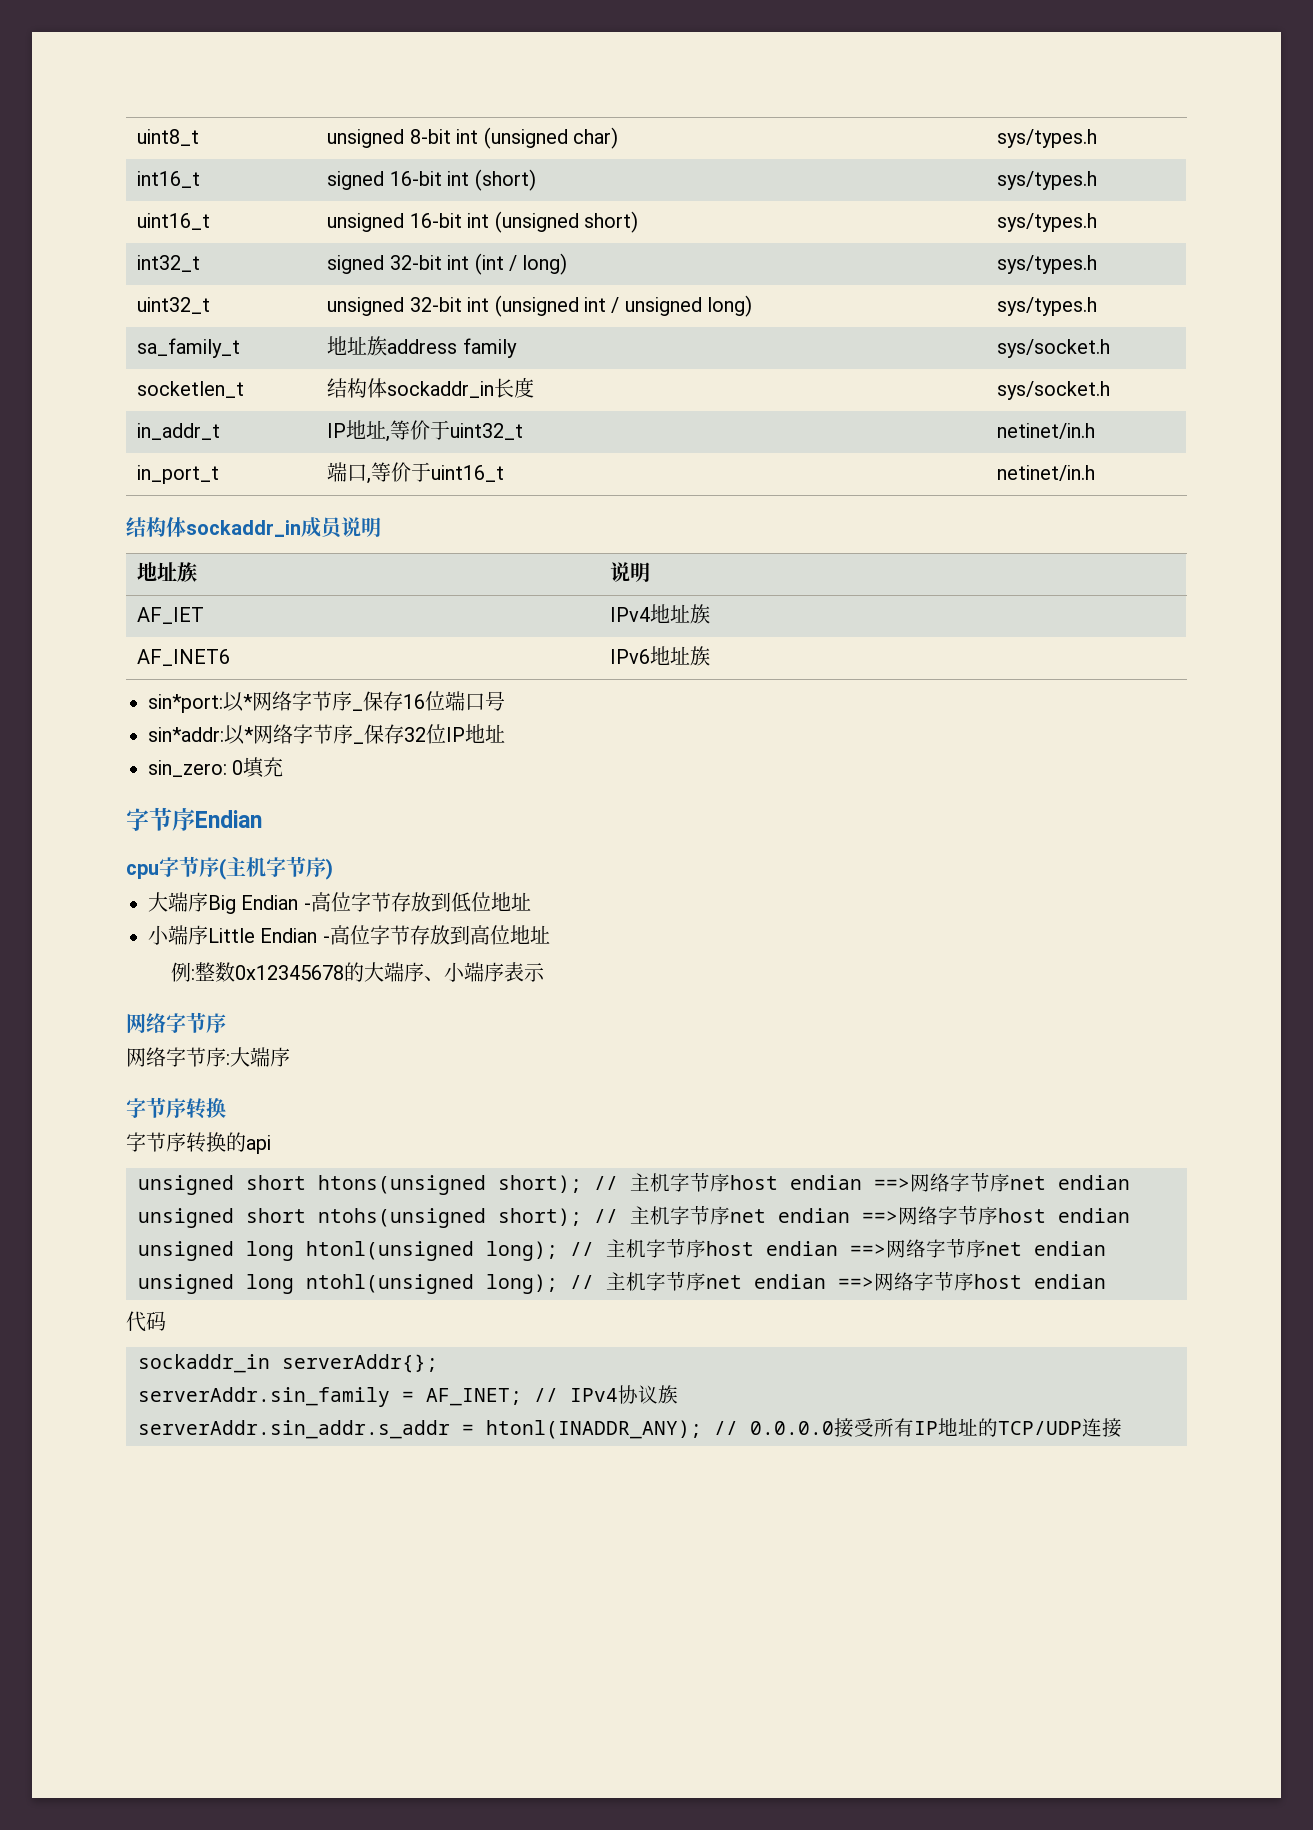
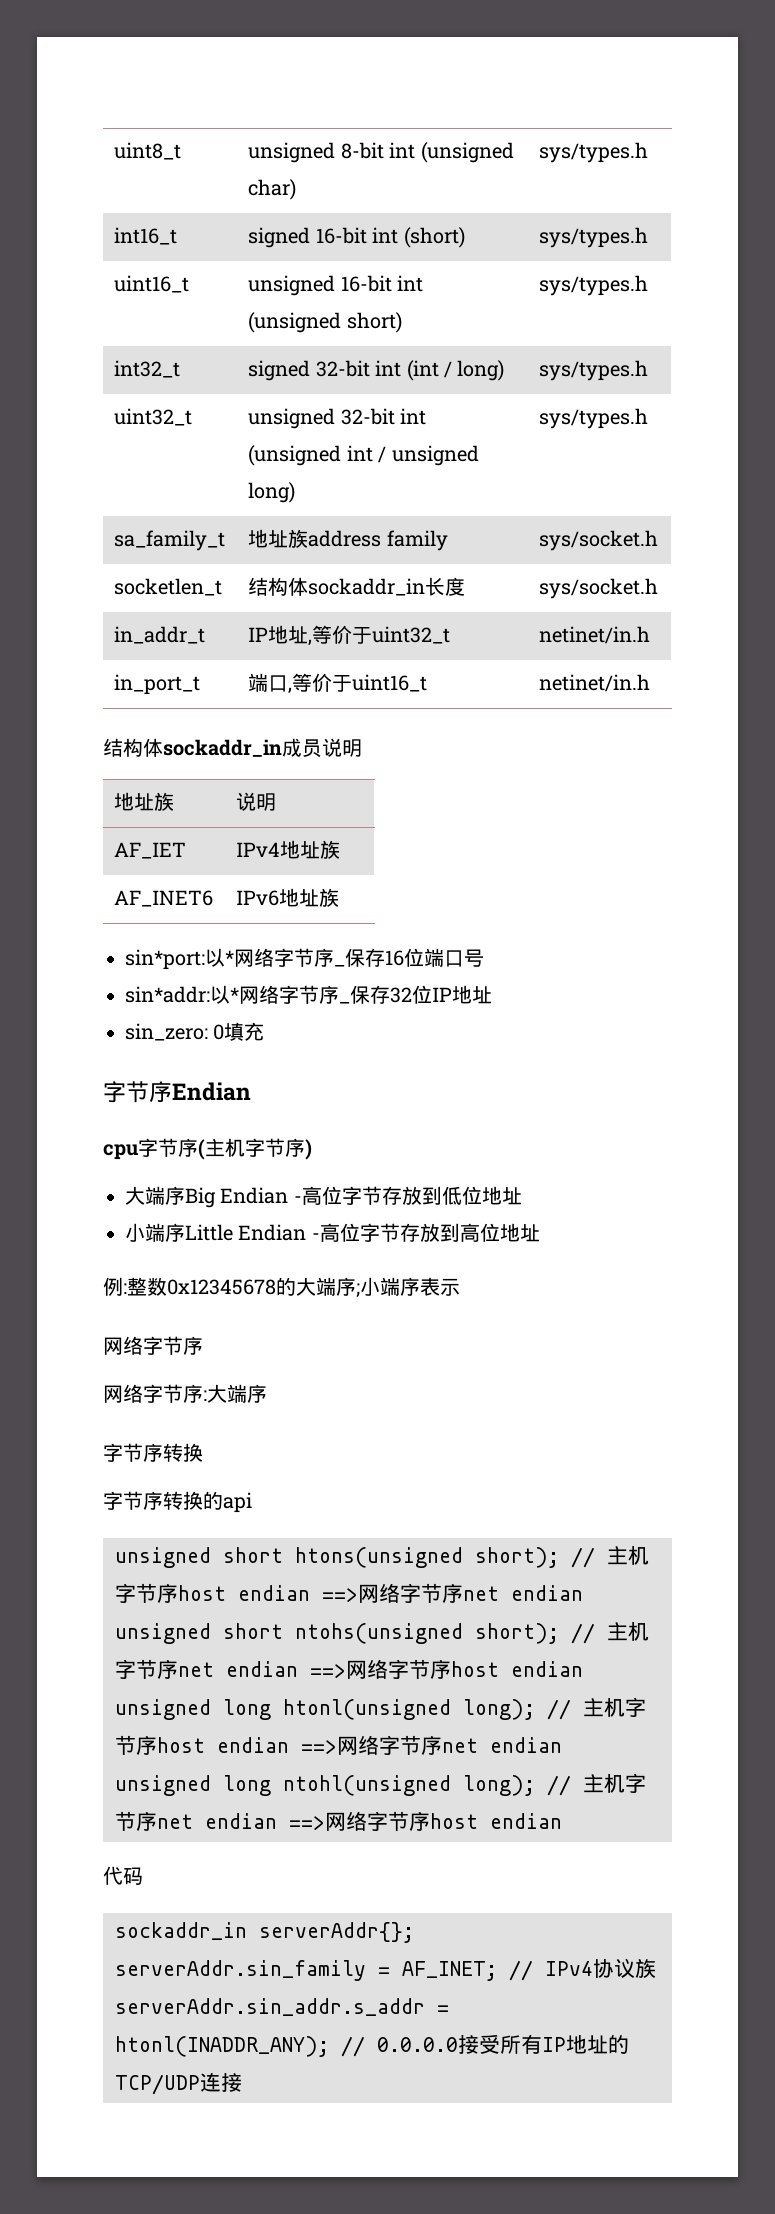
- 例:整数0x12345678的大端序、小端序表示
+ 例:整数0x12345678的大端序;小端序表示

